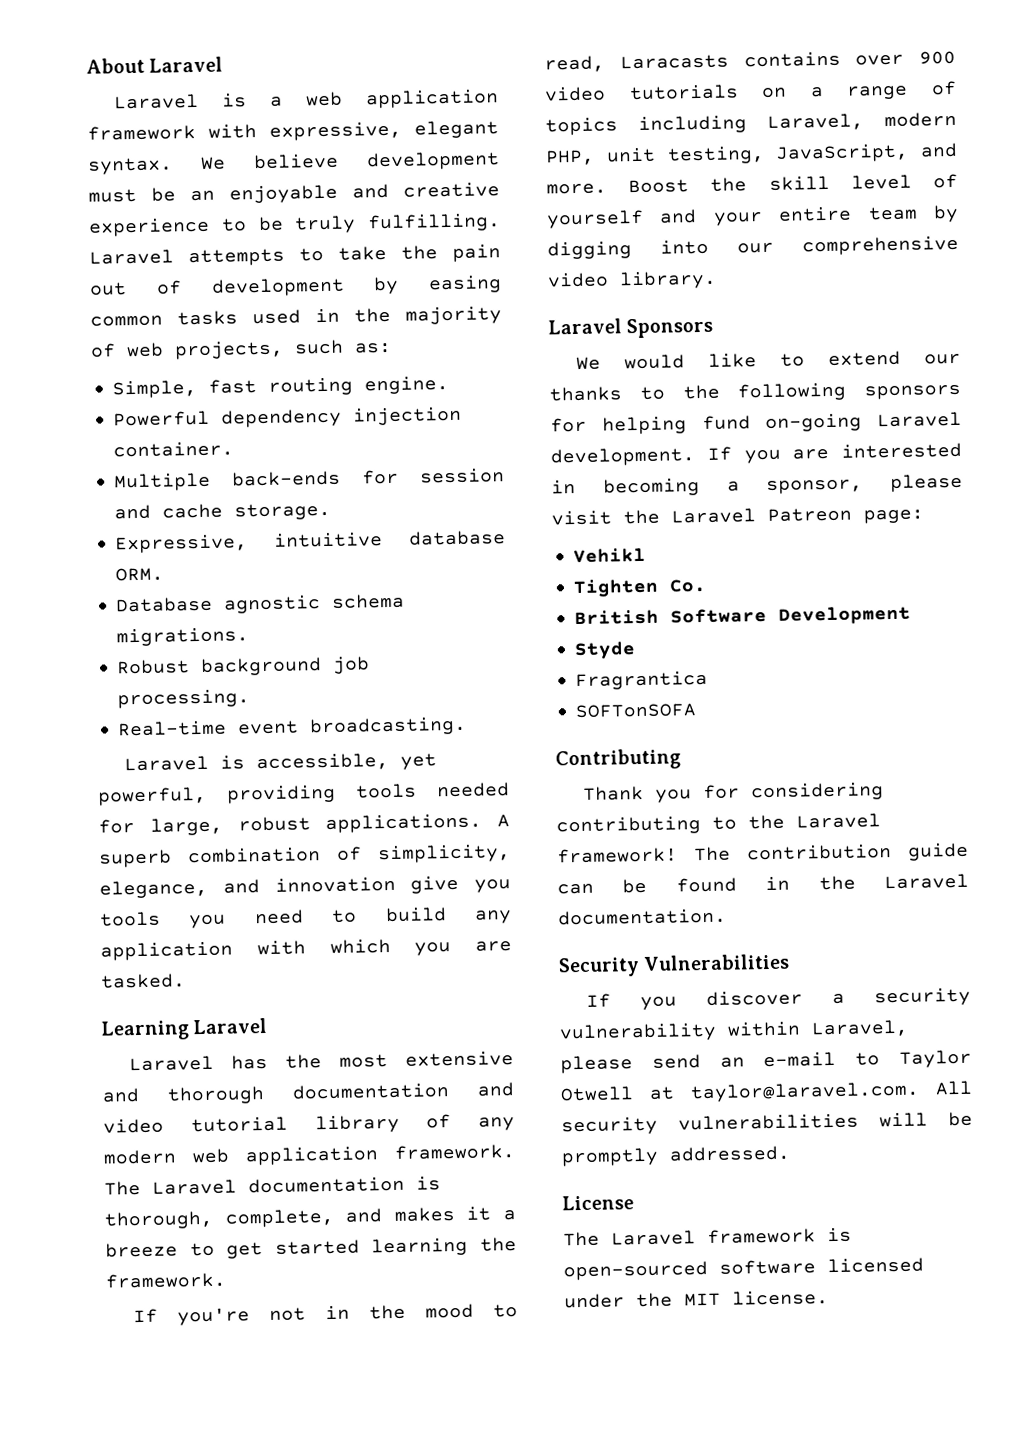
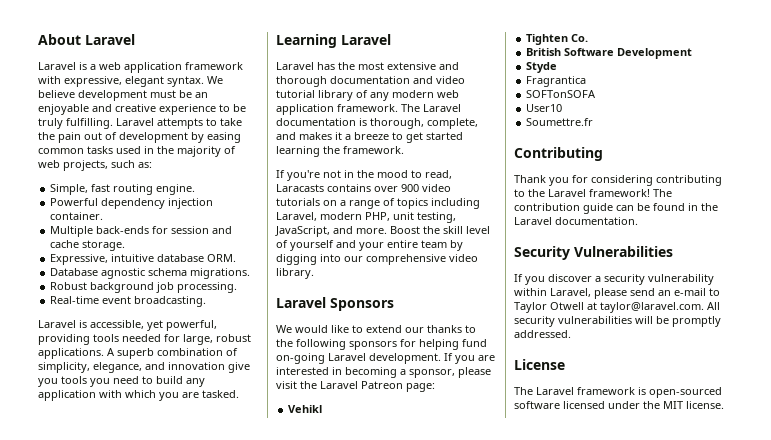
+ User10
+ Soumettre.fr

